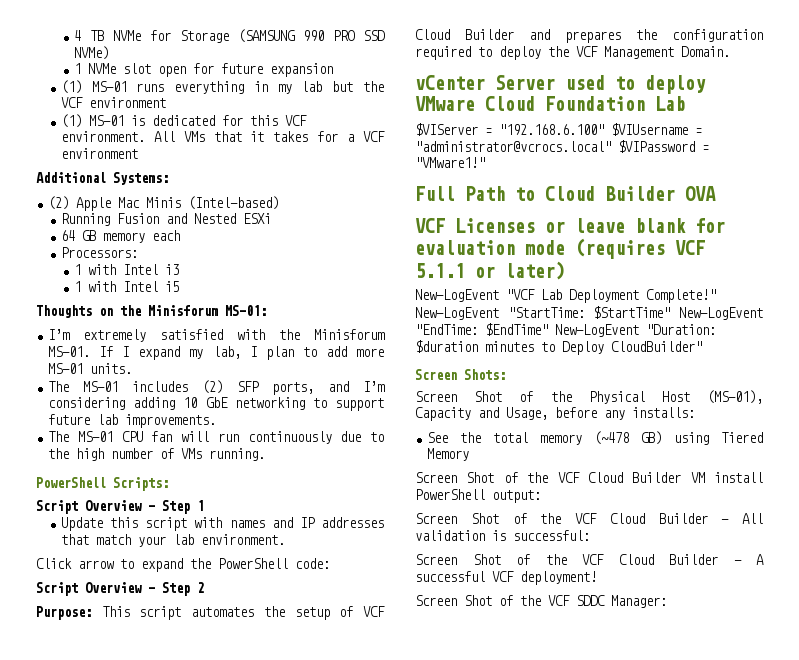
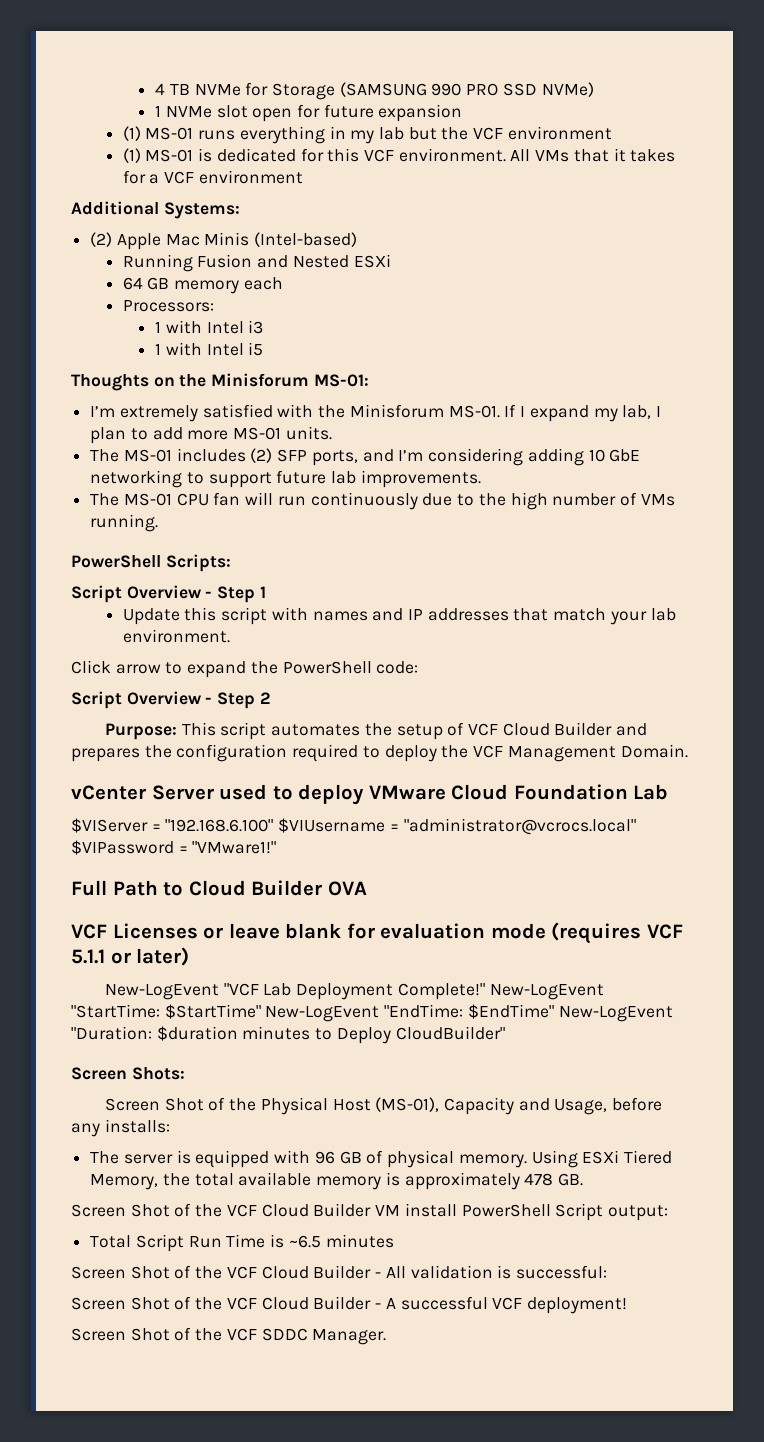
- See the total memory (~478 GB) using Tiered Memory
+ The server is equipped with 96 GB of physical memory. Using ESXi Tiered Memory, the total available memory is approximately 478 GB.
- Screen Shot of the VCF Cloud Builder VM install PowerShell output:
+ Screen Shot of the VCF Cloud Builder VM install PowerShell Script output:
+ Total Script Run Time is ~6.5 minutes
- Screen Shot of the VCF SDDC Manager:
+ Screen Shot of the VCF SDDC Manager.

